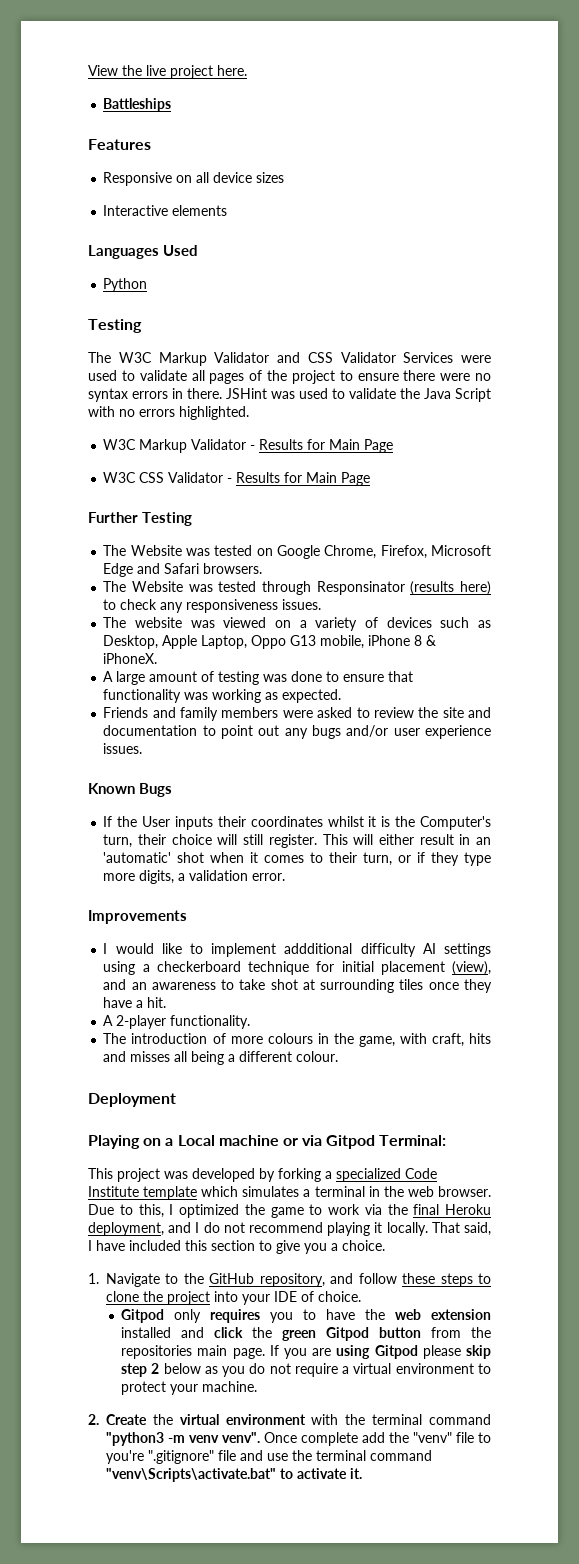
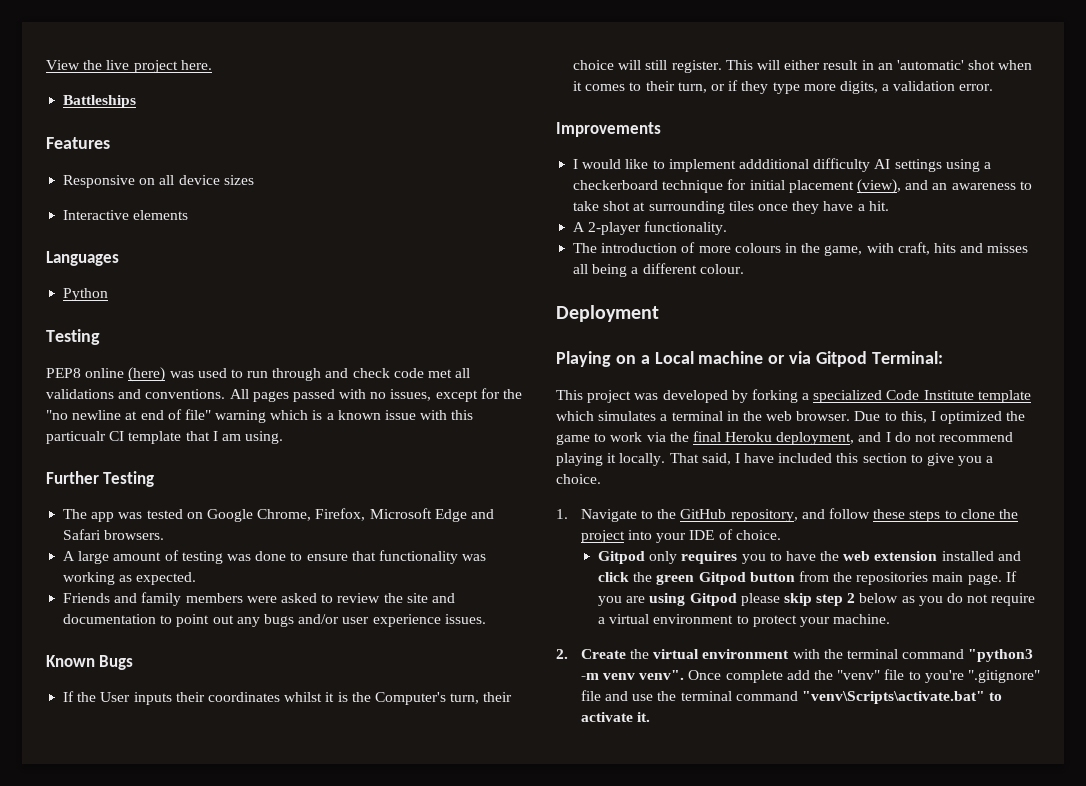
- Languages Used
+ Languages
- The W3C Markup Validator and CSS Validator Services were used to validate all pages of the project to ensure there were no syntax errors in there. JSHint was used to validate the Java Script with no errors highlighted.
- W3C Markup Validator - Results for Main Page
- W3C CSS Validator - Results for Main Page
+ PEP8 online (here) was used to run through and check code met all validations and conventions. All pages passed with no issues, except for the "no newline at end of file" warning which is a known issue with this particualr CI template that I am using.
- The Website was tested on Google Chrome, Firefox, Microsoft Edge and Safari browsers.
+ The app was tested on Google Chrome, Firefox, Microsoft Edge and Safari browsers.
- The Website was tested through Responsinator (results here) to check any responsiveness issues.
- The website was viewed on a variety of devices such as Desktop, Apple Laptop, Oppo G13 mobile, iPhone 8 & iPhoneX.

